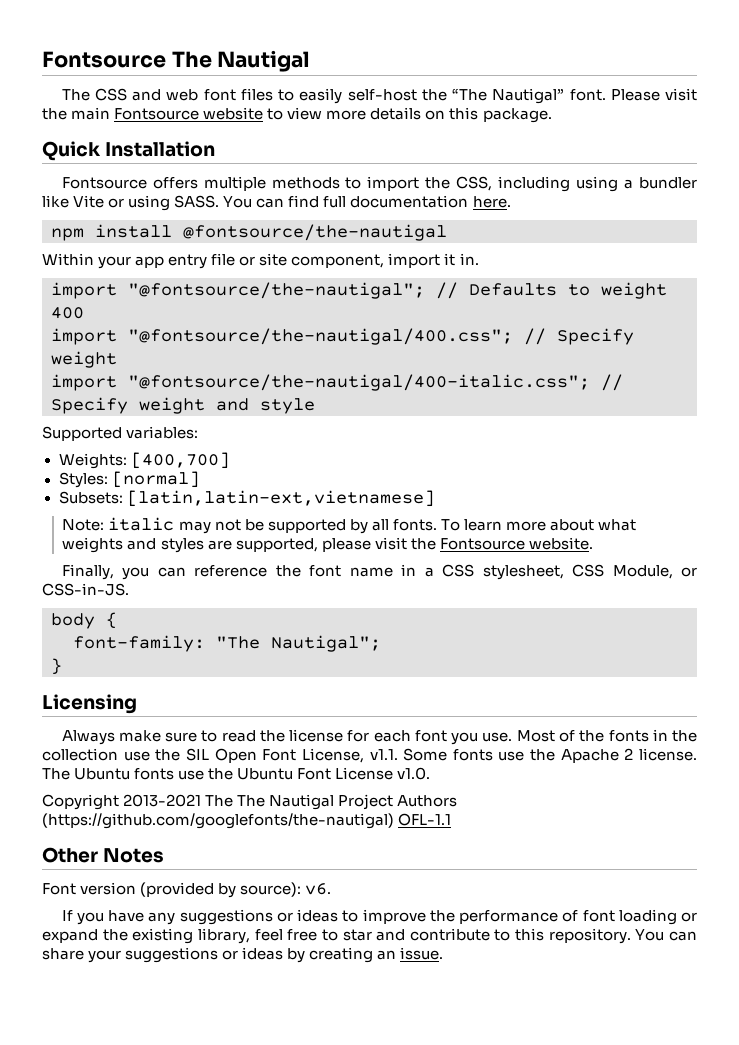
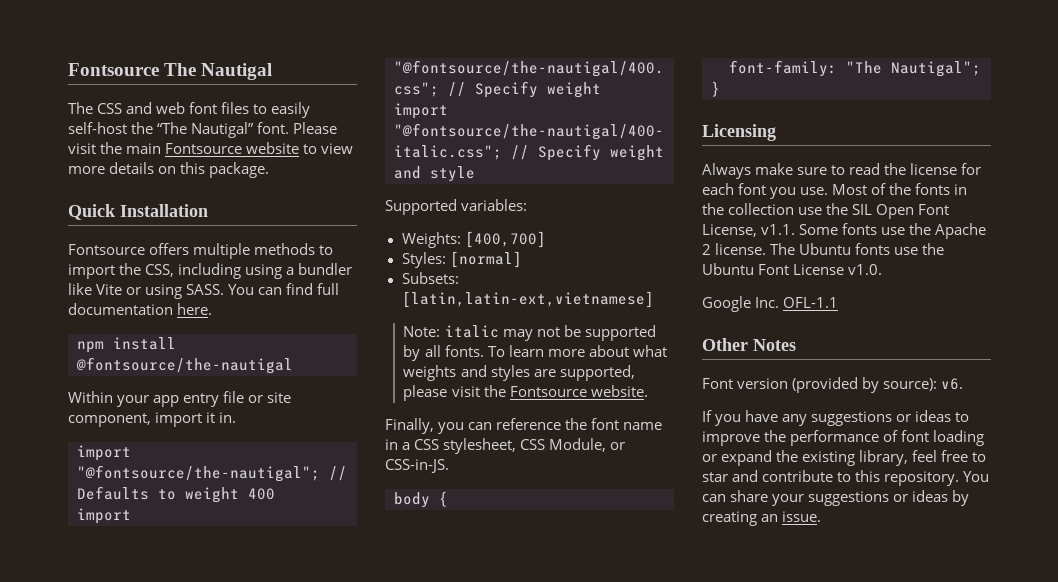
- Copyright 2013-2021 The The Nautigal Project Authors (https://github.com/googlefonts/the-nautigal) OFL-1.1
+ Google Inc. OFL-1.1

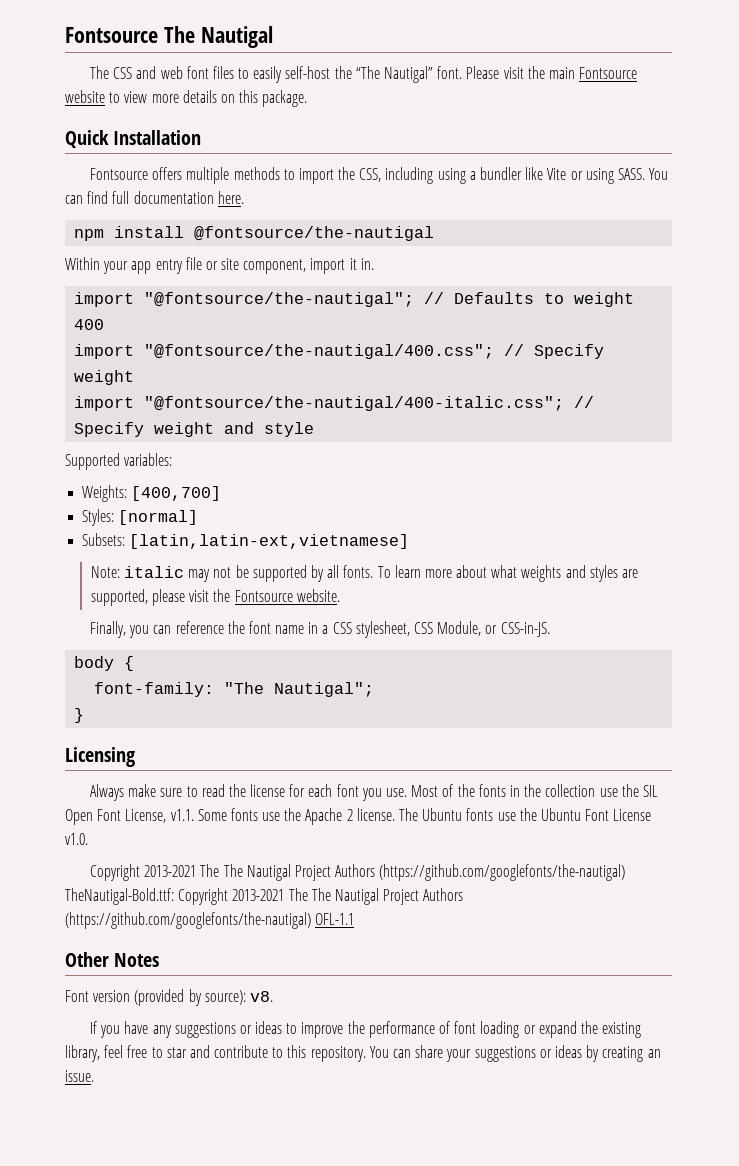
- Google Inc. OFL-1.1
+ Copyright 2013-2021 The The Nautigal Project Authors (https://github.com/googlefonts/the-nautigal) TheNautigal-Bold.ttf: Copyright 2013-2021 The The Nautigal Project Authors (https://github.com/googlefonts/the-nautigal) OFL-1.1
- Font version (provided by source): v6.
+ Font version (provided by source): v8.

